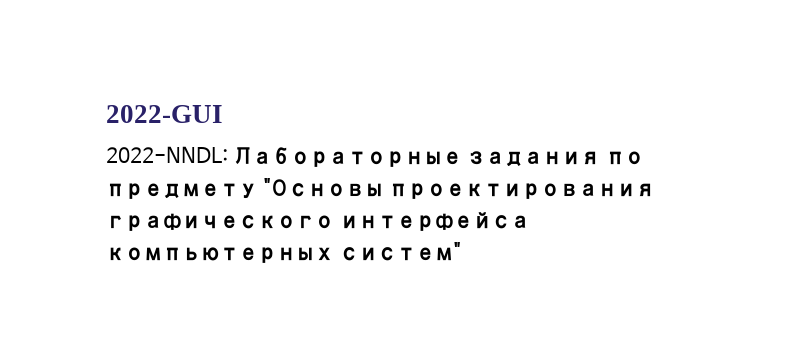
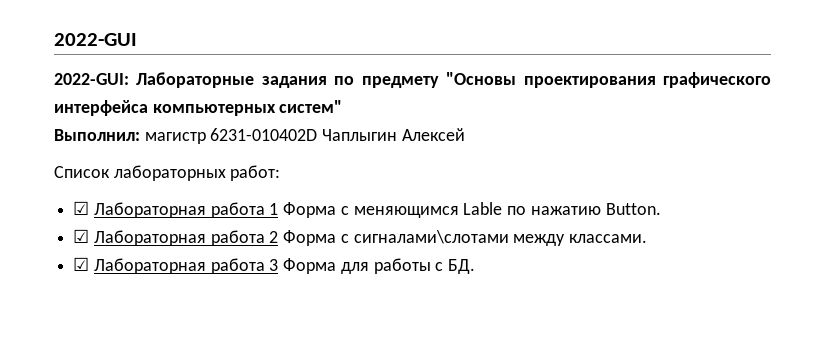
- 2022-NNDL: Лабораторные задания по предмету "Основы проектирования графического интерфейса компьютерных систем"
+ 2022-GUI: Лабораторные задания по предмету "Основы проектирования графического интерфейса компьютерных систем"
+ Выполнил: магистр 6231-010402D Чаплыгин Алексей
+ Список лабораторных работ:
+ ☑ Лабораторная работа 1 Форма с меняющимся Lable по нажатию Button.
+ ☑ Лабораторная работа 2 Форма с сигналами\слотами между классами.
+ ☑ Лабораторная работа 3 Форма для работы с БД.

